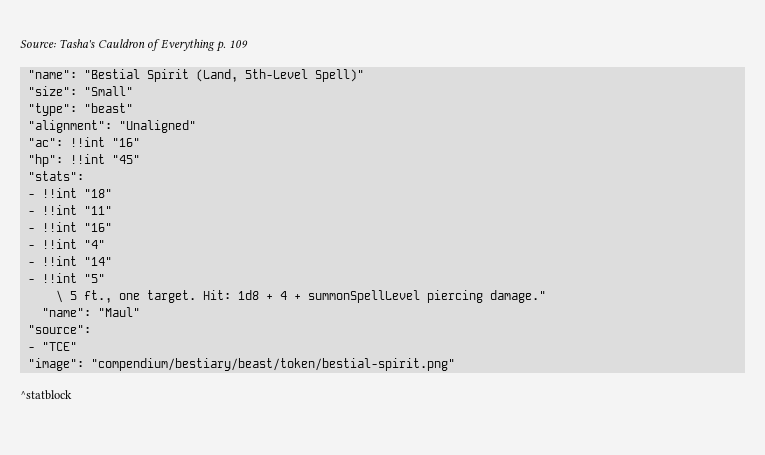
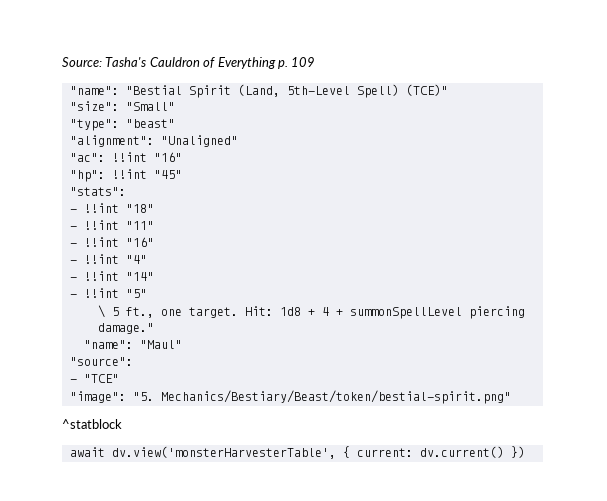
- "name": "Bestial Spirit (Land, 5th-Level Spell)"
+ "name": "Bestial Spirit (Land, 5th-Level Spell) (TCE)"
- "image": "compendium/bestiary/beast/token/bestial-spirit.png"
+ "image": "5. Mechanics/Bestiary/Beast/token/bestial-spirit.png"
+ await dv.view('monsterHarvesterTable', { current: dv.current() })

